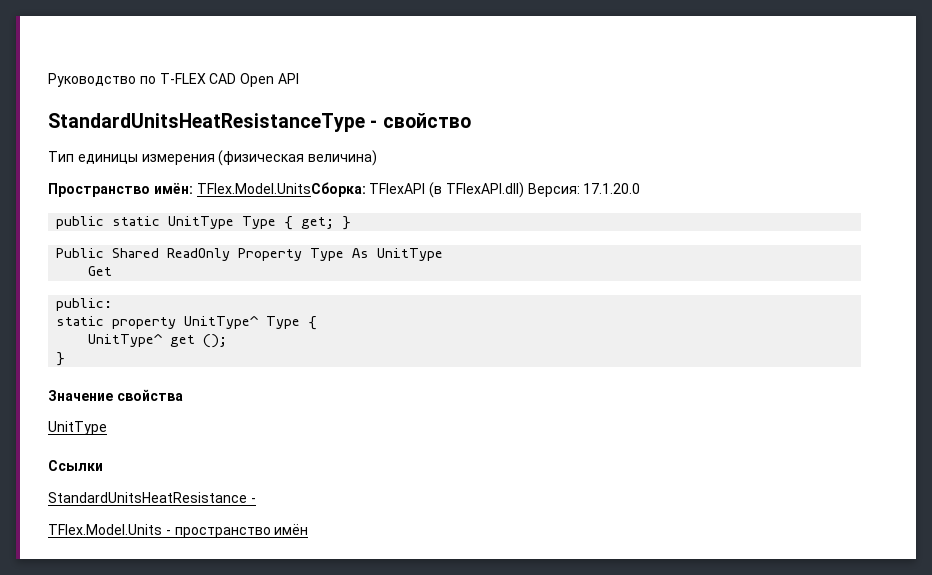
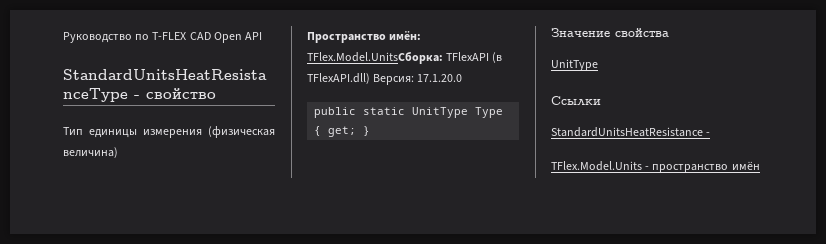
- Public Shared ReadOnly Property Type As UnitType
- Get
- public:
- static property UnitType^ Type {
- UnitType^ get ();
- }

